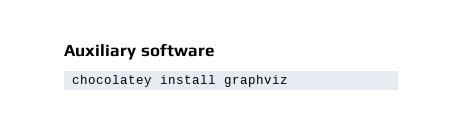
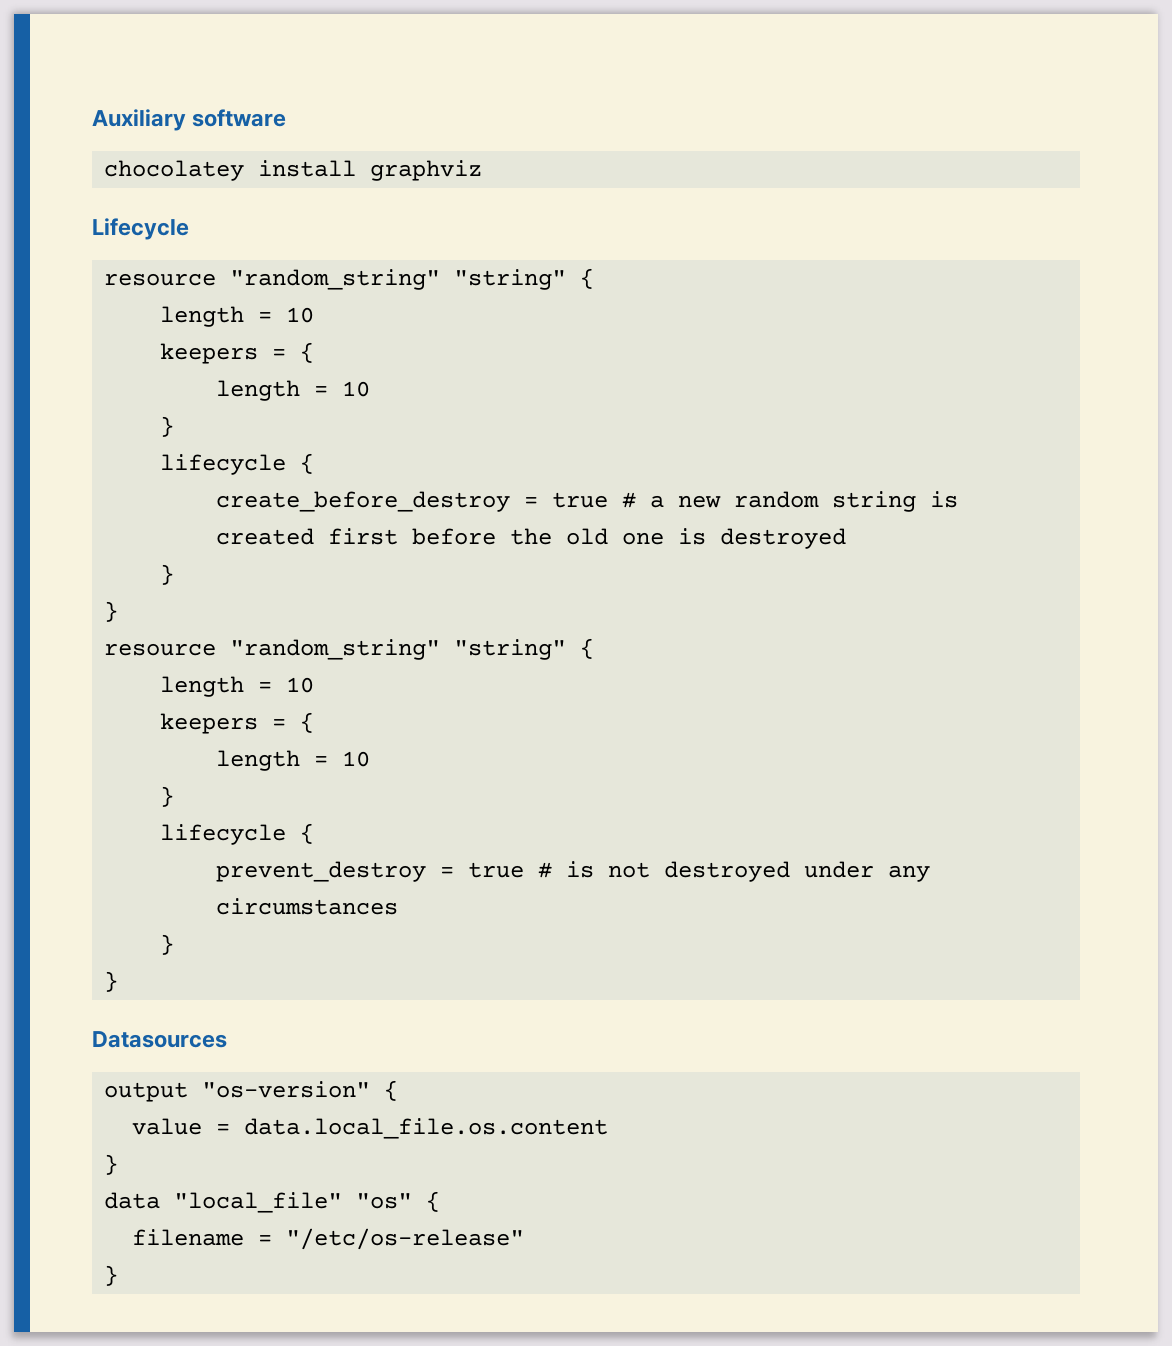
+ Lifecycle
+ resource "random_string" "string" {
+ length = 10
+ keepers = {
+ length = 10
+ }
+ lifecycle {
+ create_before_destroy = true # a new random string is created first before the old one is destroyed
+ }
+ }
+ resource "random_string" "string" {
+ length = 10
+ keepers = {
+ length = 10
+ }
+ lifecycle {
+ prevent_destroy = true # is not destroyed under any circumstances
+ }
+ }
+ Datasources
+ output "os-version" {
+ value = data.local_file.os.content
+ }
+ data "local_file" "os" {
+ filename = "/etc/os-release"
+ }

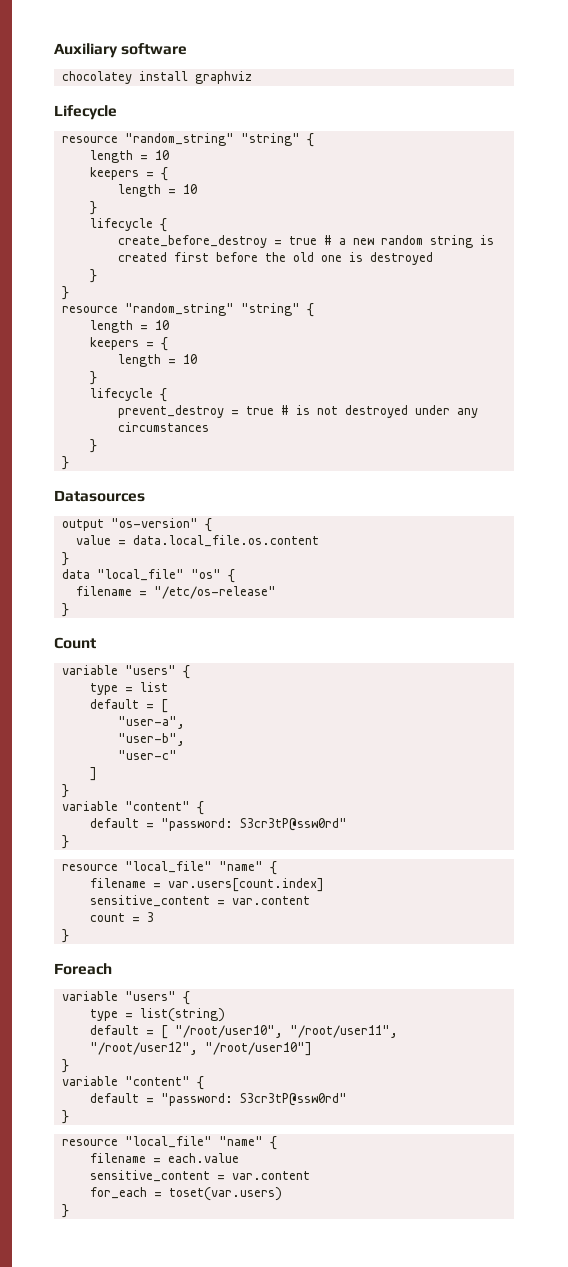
+ Count
+ variable "users" {
+ type = list
+ default = [
+ "user-a",
+ "user-b",
+ "user-c"
+ ]
+ }
+ variable "content" {
+ default = "password: S3cr3tP@ssw0rd"
+ }
+ resource "local_file" "name" {
+ filename = var.users[count.index]
+ sensitive_content = var.content
+ count = 3
+ }
+ Foreach
+ variable "users" {
+ type = list(string)
+ default = [ "/root/user10", "/root/user11", "/root/user12", "/root/user10"]
+ }
+ variable "content" {
+ default = "password: S3cr3tP@ssw0rd"
+ }
+ resource "local_file" "name" {
+ filename = each.value
+ sensitive_content = var.content
+ for_each = toset(var.users)
+ }

